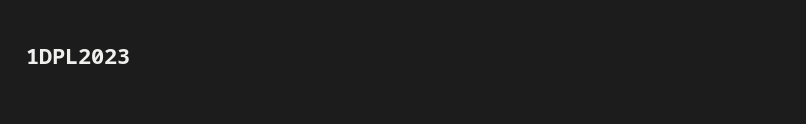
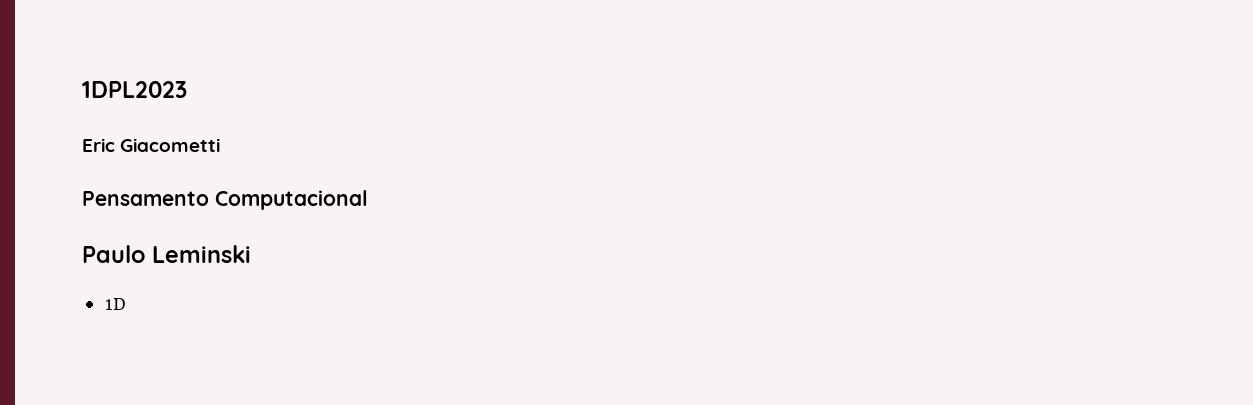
+ Eric Giacometti
+ Pensamento Computacional
+ Paulo Leminski
+ 1D

